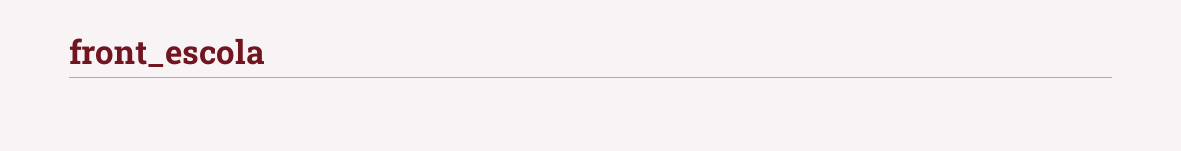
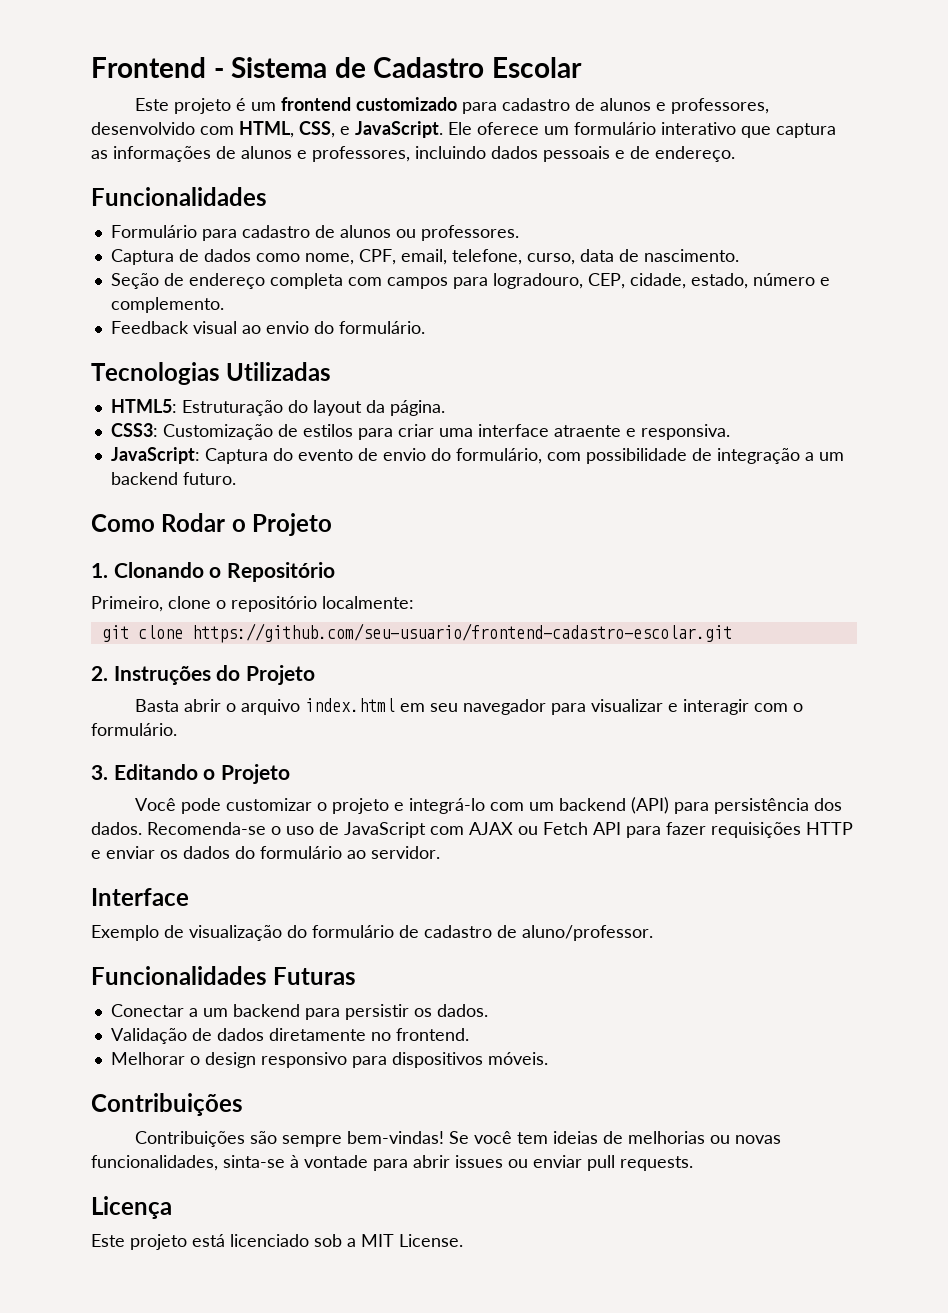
- front_escola
+ Frontend - Sistema de Cadastro Escolar
+ Este projeto é um frontend customizado para cadastro de alunos e professores, desenvolvido com HTML, CSS, e JavaScript. Ele oferece um formulário interativo que captura as informações de alunos e professores, incluindo dados pessoais e de endereço.
+ Funcionalidades
+ Formulário para cadastro de alunos ou professores.
+ Captura de dados como nome, CPF, email, telefone, curso, data de nascimento.
+ Seção de endereço completa com campos para logradouro, CEP, cidade, estado, número e complemento.
+ Feedback visual ao envio do formulário.
+ Tecnologias Utilizadas
+ HTML5: Estruturação do layout da página.
+ CSS3: Customização de estilos para criar uma interface atraente e responsiva.
+ JavaScript: Captura do evento de envio do formulário, com possibilidade de integração a um backend futuro.
+ Como Rodar o Projeto
+ 1. Clonando o Repositório
+ Primeiro, clone o repositório localmente:
+ git clone https://github.com/seu-usuario/frontend-cadastro-escolar.git
+ 2. Instruções do Projeto
+ Basta abrir o arquivo index.html em seu navegador para visualizar e interagir com o formulário.
+ 3. Editando o Projeto
+ Você pode customizar o projeto e integrá-lo com um backend (API) para persistência dos dados. Recomenda-se o uso de JavaScript com AJAX ou Fetch API para fazer requisições HTTP e enviar os dados do formulário ao servidor.
+ Interface
+ Exemplo de visualização do formulário de cadastro de aluno/professor.
+ Funcionalidades Futuras
+ Conectar a um backend para persistir os dados.
+ Validação de dados diretamente no frontend.
+ Melhorar o design responsivo para dispositivos móveis.
+ Contribuições
+ Contribuições são sempre bem-vindas! Se você tem ideias de melhorias ou novas funcionalidades, sinta-se à vontade para abrir issues ou enviar pull requests.
+ Licença
+ Este projeto está licenciado sob a MIT License.

